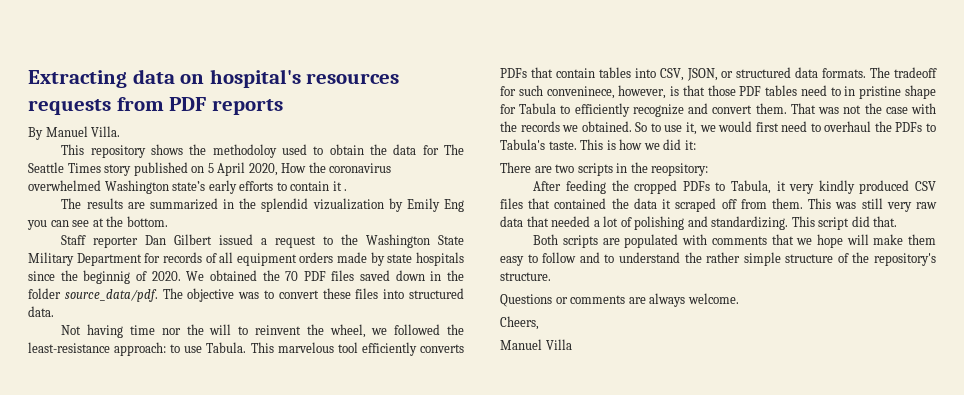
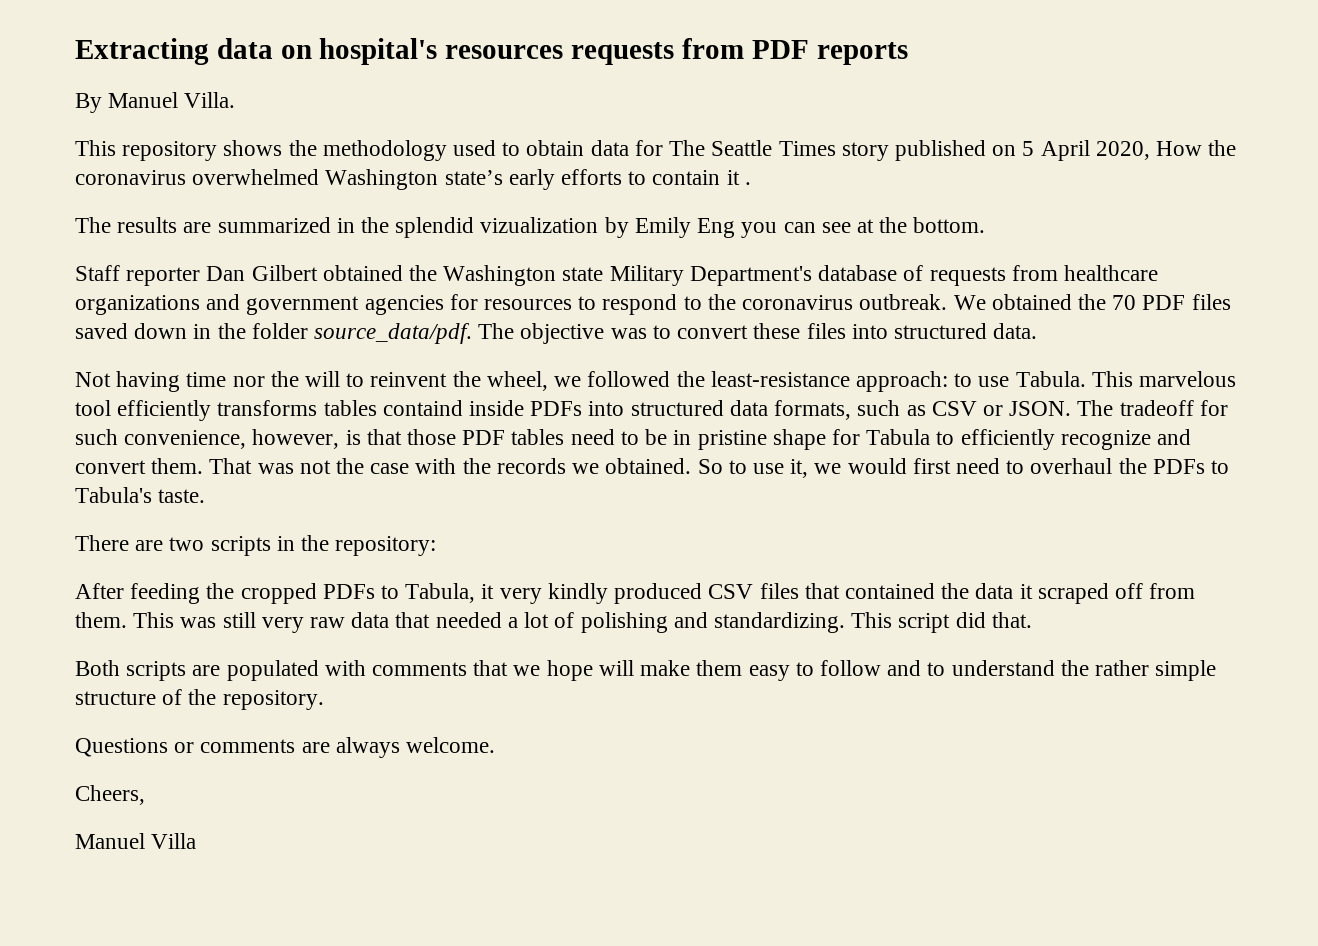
- This repository shows the methodoloy used to obtain the data for The Seattle Times story published on 5 April 2020, How the coronavirus overwhelmed Washington state’s early efforts to contain it .
+ This repository shows the methodology used to obtain data for The Seattle Times story published on 5 April 2020, How the coronavirus overwhelmed Washington state’s early efforts to contain it .
- Staff reporter Dan Gilbert issued a request to the Washington State Military Department for records of all equipment orders made by state hospitals since the beginnig of 2020.
+ Staff reporter Dan Gilbert obtained the Washington state Military Department's database of requests from healthcare organizations and government agencies for resources to respond to the coronavirus outbreak.
- This marvelous tool efficiently converts PDFs that contain tables into CSV, JSON, or structured data formats.
+ This marvelous tool efficiently transforms tables containd inside PDFs into structured data formats, such as CSV or JSON.
- The tradeoff for such conveninece, however, is that those PDF tables need to in pristine shape for Tabula to efficiently recognize and convert them.
+ The tradeoff for such convenience, however, is that those PDF tables need to be in pristine shape for Tabula to efficiently recognize and convert them.
- This is how we did it:
- There are two scripts in the reopsitory:
+ There are two scripts in the repository:
- Both scripts are populated with comments that we hope will make them easy to follow and to understand the rather simple structure of the repository's structure.
+ Both scripts are populated with comments that we hope will make them easy to follow and to understand the rather simple structure of the repository.

